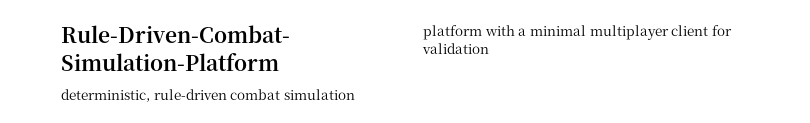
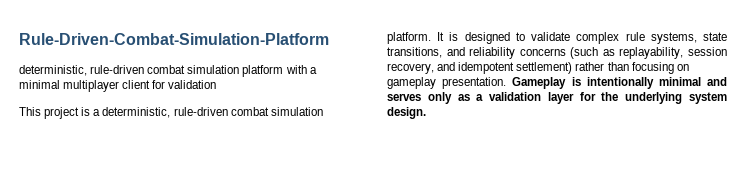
+ This project is a deterministic, rule-driven combat simulation platform. It is designed to validate complex rule systems, state transitions, and reliability concerns (such as replayability, session recovery, and idempotent settlement) rather than focusing on gameplay presentation. Gameplay is intentionally minimal and serves only as a validation layer for the underlying system design.

